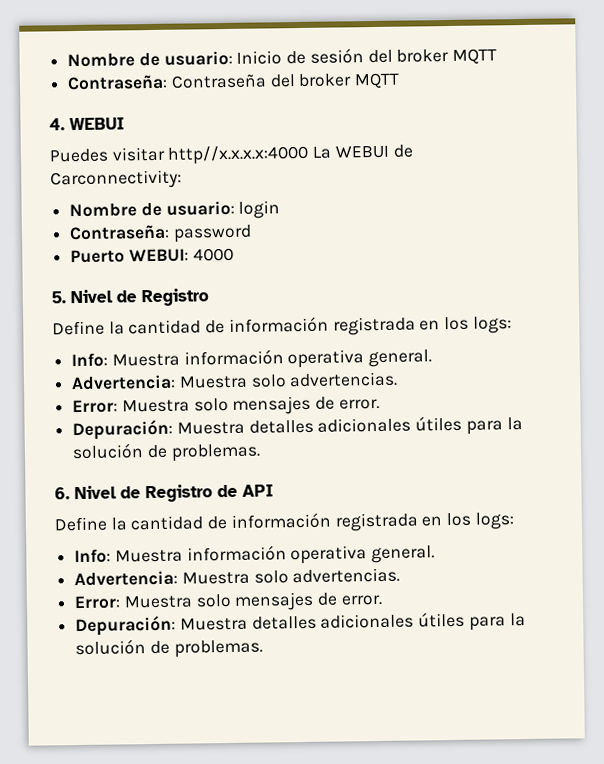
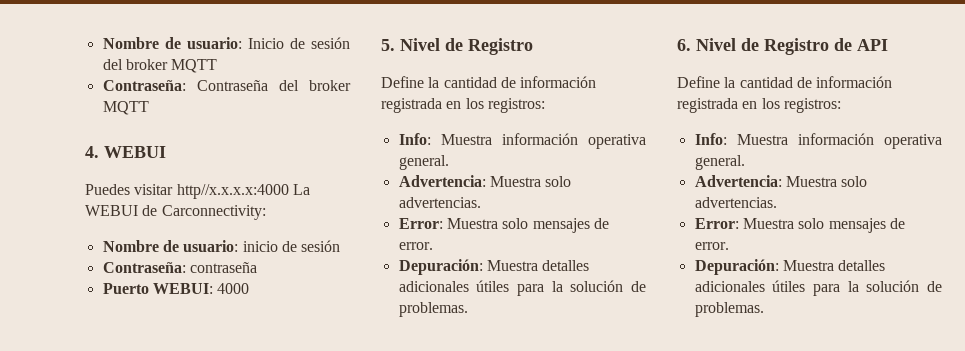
- Nombre de usuario: login
- Contraseña: password
+ Nombre de usuario: inicio de sesión
+ Contraseña: contraseña
  5. Nivel de Registro
- Define la cantidad de información registrada en los logs:
+ Define la cantidad de información registrada en los registros:
  6. Nivel de Registro de API
- Define la cantidad de información registrada en los logs:
+ Define la cantidad de información registrada en los registros:

